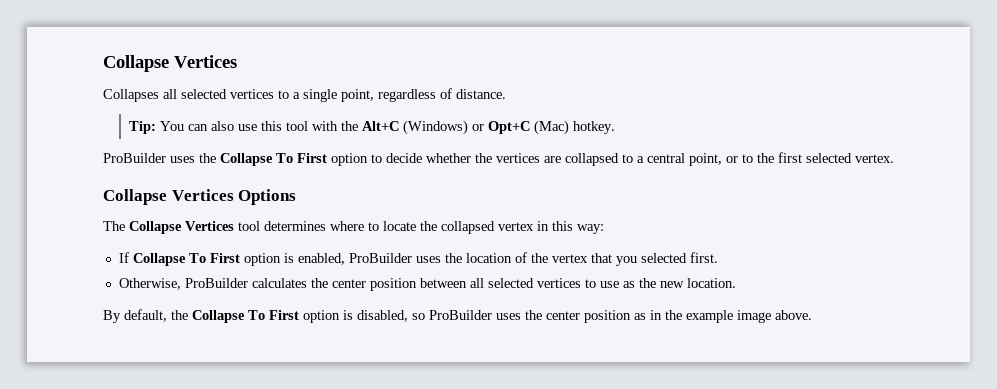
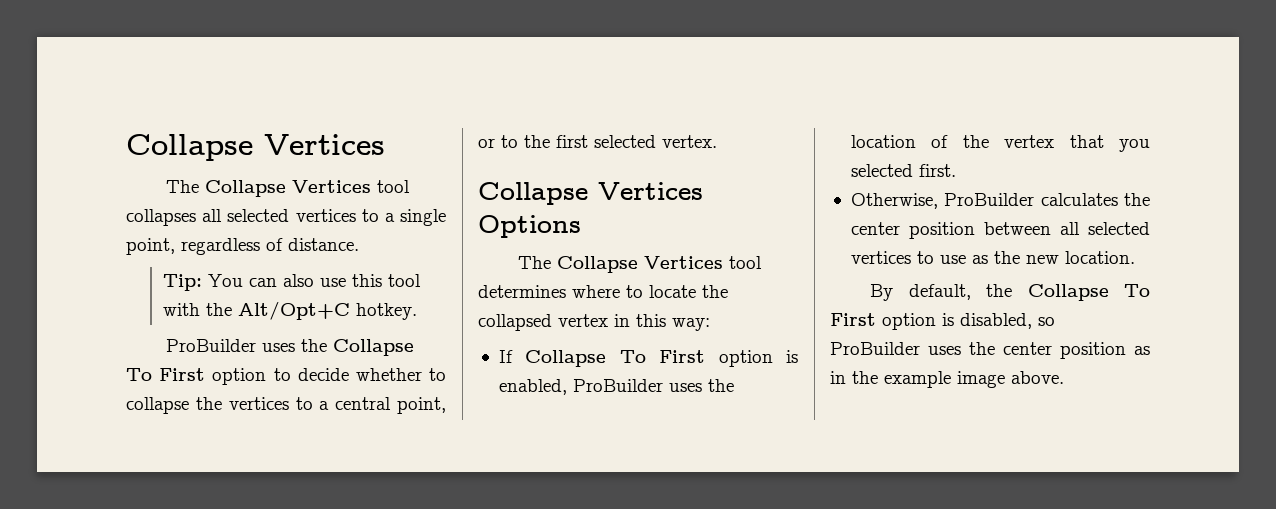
- Collapses all selected vertices to a single point, regardless of distance.
+ The Collapse Vertices tool collapses all selected vertices to a single point, regardless of distance.
- Tip: You can also use this tool with the Alt+C (Windows) or Opt+C (Mac) hotkey.
+ Tip: You can also use this tool with the Alt/Opt+C hotkey.
- ProBuilder uses the Collapse To First option to decide whether the vertices are collapsed to a central point, or to the first selected vertex.
+ ProBuilder uses the Collapse To First option to decide whether to collapse the vertices to a central point, or to the first selected vertex.

